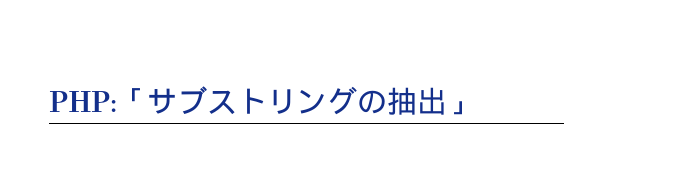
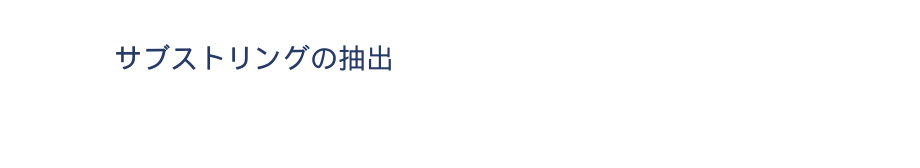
- PHP:「サブストリングの抽出」
+ サブストリングの抽出

